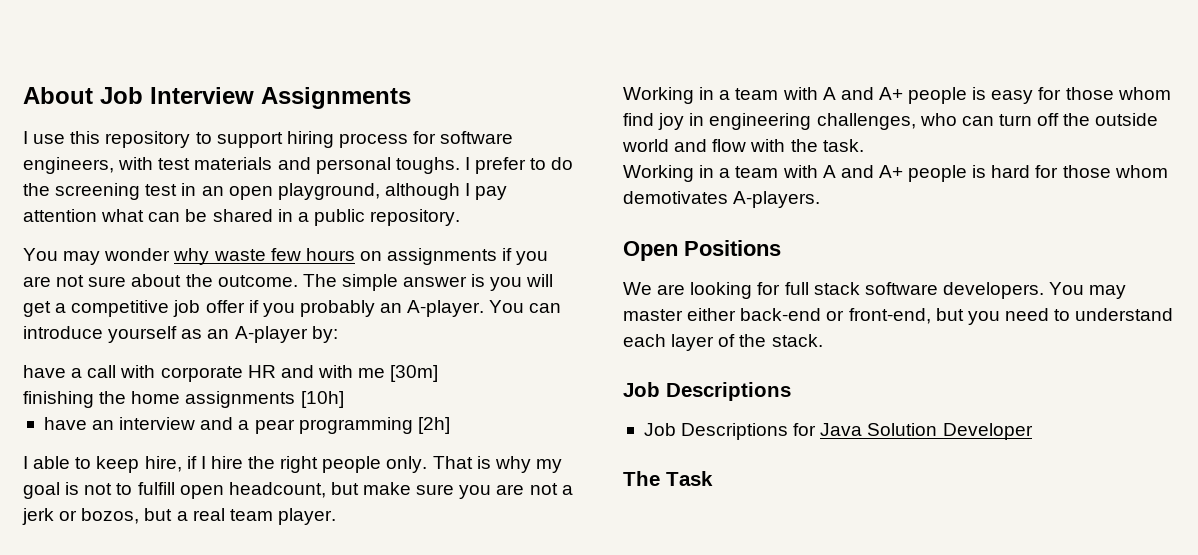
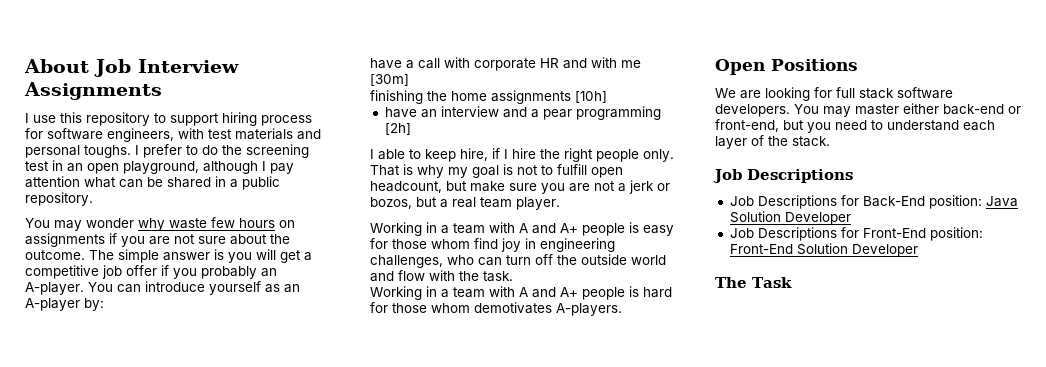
- Job Descriptions for Java Solution Developer
+ Job Descriptions for Back-End position: Java Solution Developer
+ Job Descriptions for Front-End position: Front-End Solution Developer

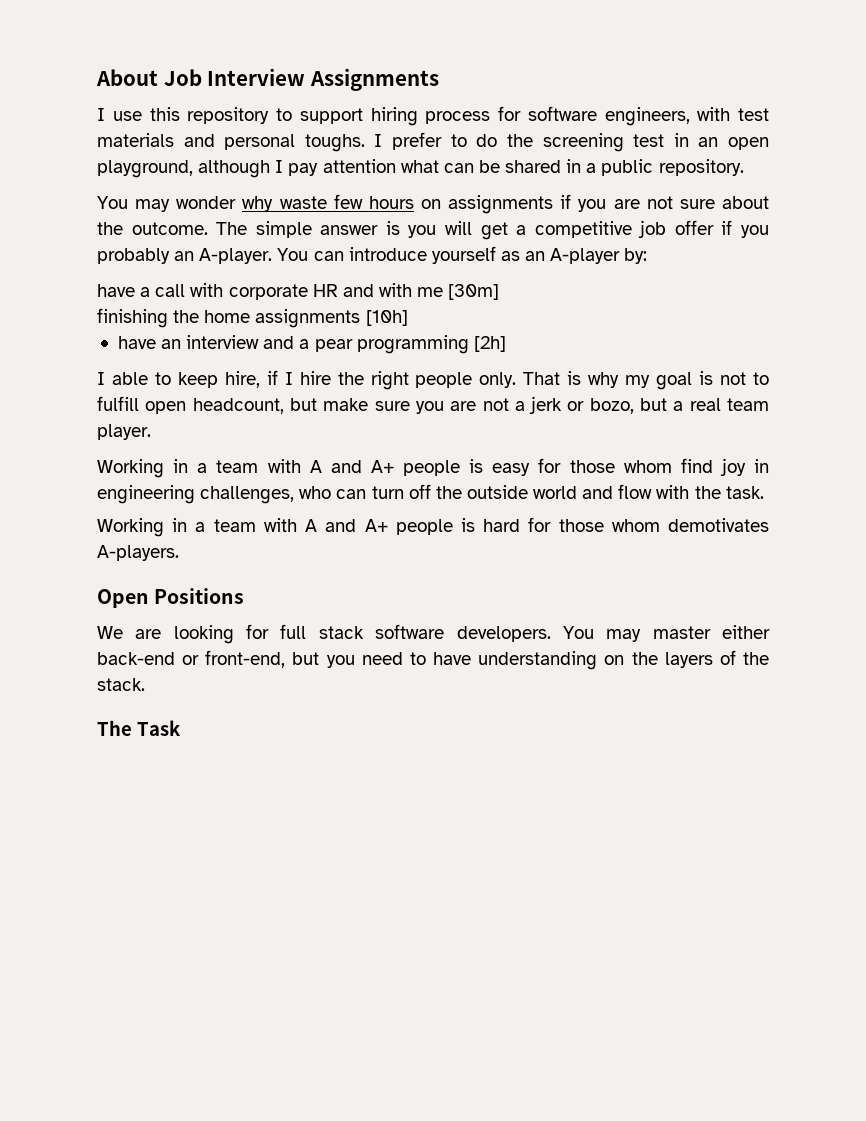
- That is why my goal is not to fulfill open headcount, but make sure you are not a jerk or bozos, but a real team player.
+ That is why my goal is not to fulfill open headcount, but make sure you are not a jerk or bozo, but a real team player.
- You may master either back-end or front-end, but you need to understand each layer of the stack.
- Job Descriptions
- Job Descriptions for Back-End position: Java Solution Developer
- Job Descriptions for Front-End position: Front-End Solution Developer
+ You may master either back-end or front-end, but you need to have understanding on the layers of the stack.

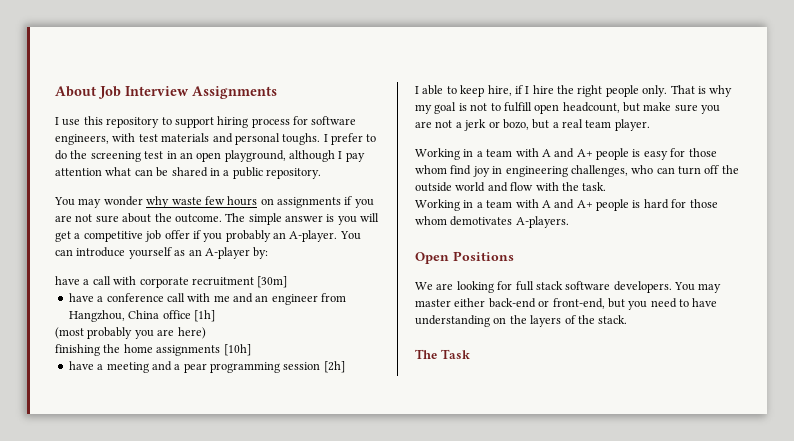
- have a call with corporate HR and with me [30m]
+ have a call with corporate recruitment [30m]
+ have a conference call with me and an engineer from Hangzhou, China office [1h]
+ (most probably you are here)
- have an interview and a pear programming [2h]
+ have a meeting and a pear programming session [2h]

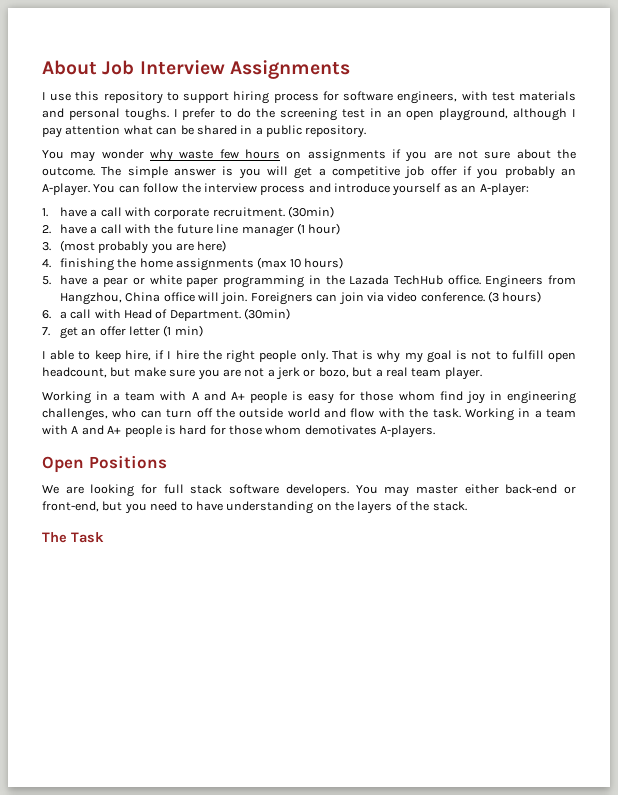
- You can introduce yourself as an A-player by:
- have a call with corporate recruitment [30m]
- have a conference call with me and an engineer from Hangzhou, China office [1h]
- (most probably you are here)
+ You can follow the interview process and introduce yourself as an A-player:
+ 1. have a call with corporate recruitment. (30min)
+ 2. have a call with the future line manager (1 hour)
+ 3. (most probably you are here)
- finishing the home assignments [10h]
- have a meeting and a pear programming session [2h]
+ 4. finishing the home assignments (max 10 hours)
+ 5. have a pear or white paper programming in the Lazada TechHub office. Engineers from Hangzhou, China office will join. Foreigners can join via video conference. (3 hours)
+ 6. a call with Head of Department. (30min)
+ 7. get an offer letter (1 min)
- Working in a team with A and A+ people is easy for those whom find joy in engineering challenges, who can turn off the outside world and flow with the task.
- Working in a team with A and A+ people is hard for those whom demotivates A-players.
+ Working in a team with A and A+ people is easy for those whom find joy in engineering challenges, who can turn off the outside world and flow with the task. Working in a team with A and A+ people is hard for those whom demotivates A-players.

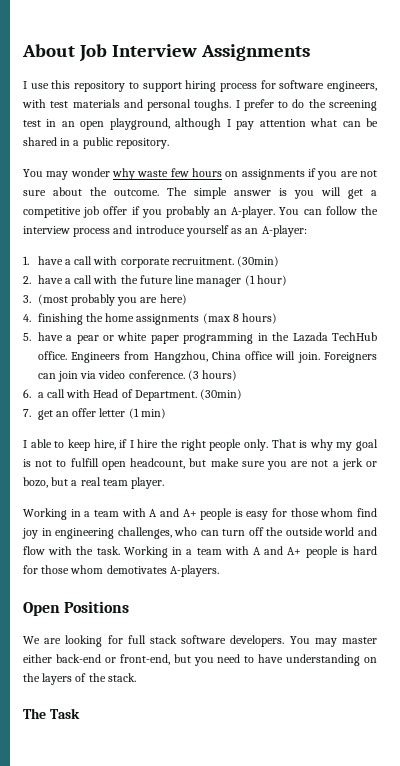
- 4. finishing the home assignments (max 10 hours)
+ 4. finishing the home assignments (max 8 hours)

